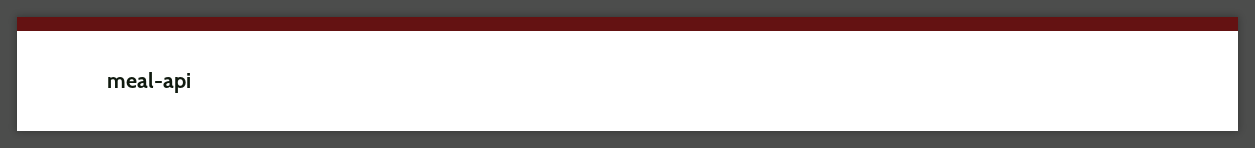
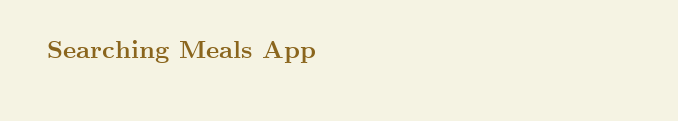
- meal-api
+ Searching Meals App

